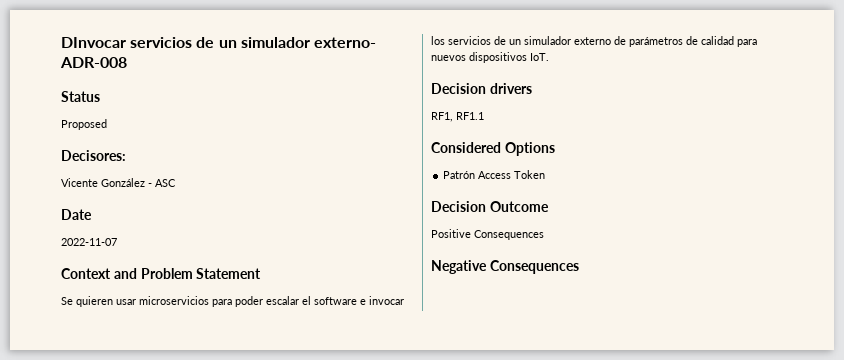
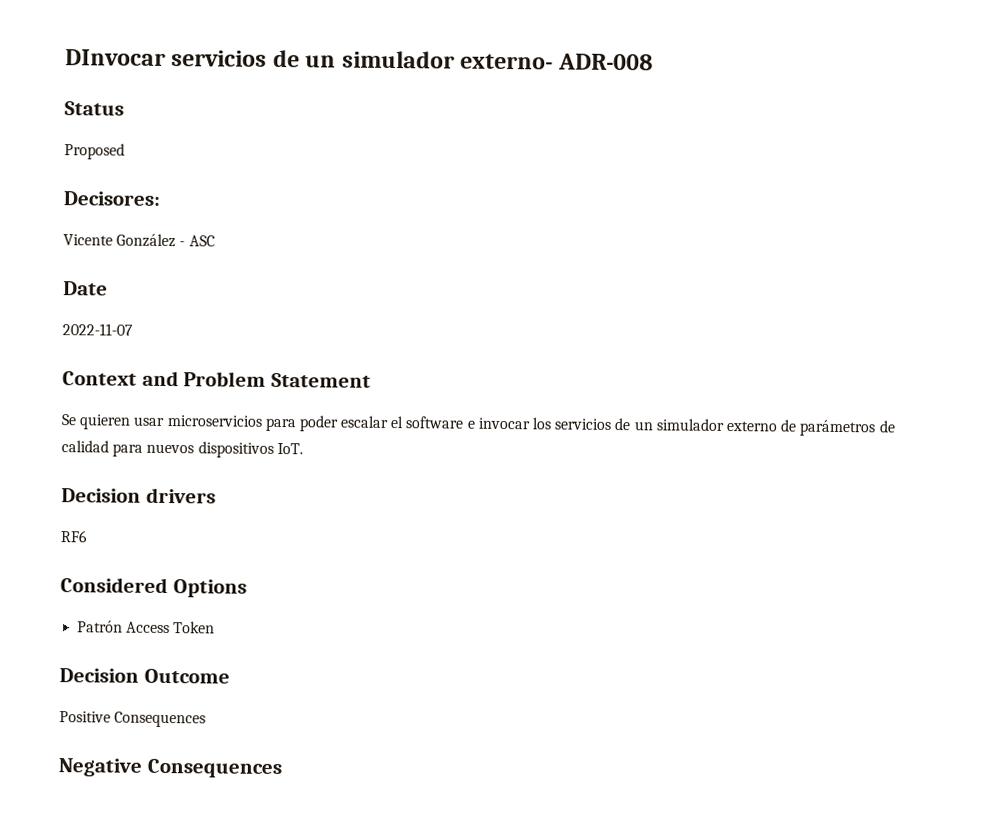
- RF1, RF1.1
+ RF6

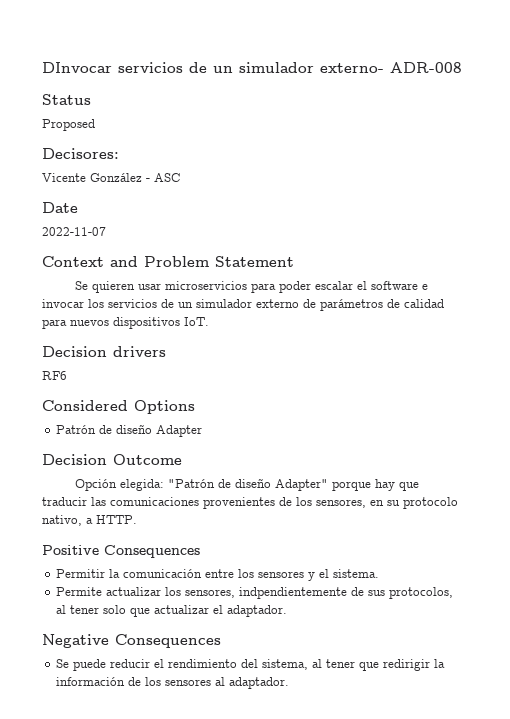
- Patrón Access Token
+ Patrón de diseño Adapter
+ Opción elegida: "Patrón de diseño Adapter" porque hay que traducir las comunicaciones provenientes de los sensores, en su protocolo nativo, a HTTP.
  Positive Consequences
+ Permitir la comunicación entre los sensores y el sistema.
+ Permite actualizar los sensores, indpendientemente de sus protocolos, al tener solo que actualizar el adaptador.
  Negative Consequences
+ Se puede reducir el rendimiento del sistema, al tener que redirigir la información de los sensores al adaptador.

